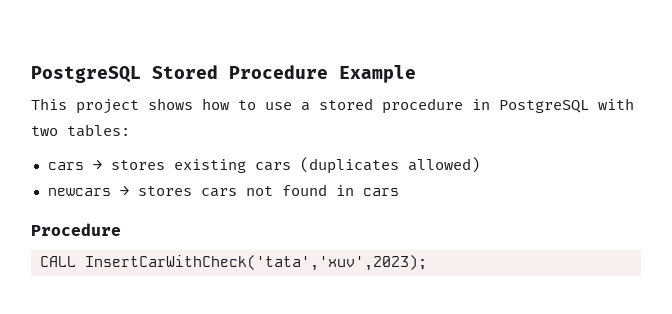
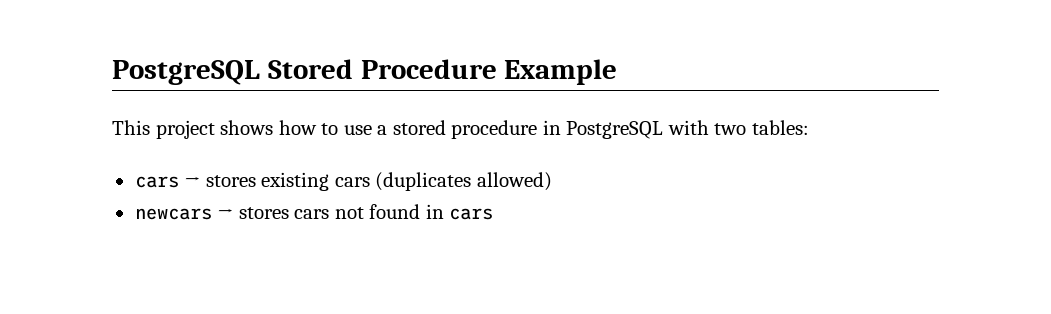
  newcars → stores cars not found in cars
- Procedure
- CALL InsertCarWithCheck('tata','xuv',2023);

